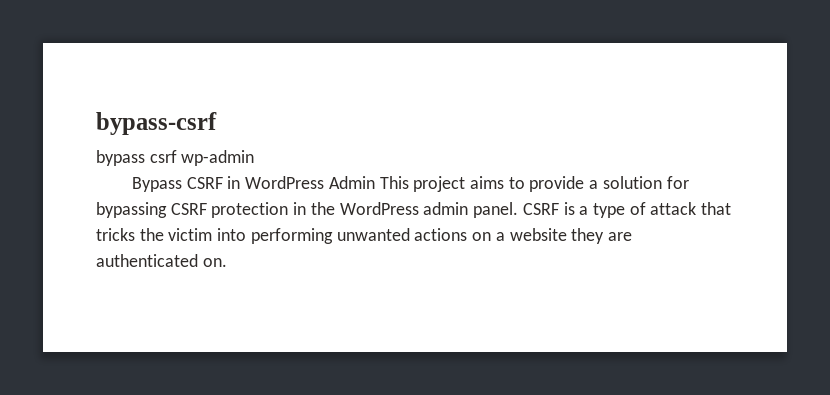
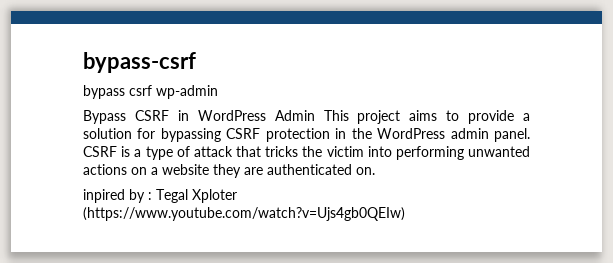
+ inpired by : Tegal Xploter (https://www.youtube.com/watch?v=Ujs4gb0QEIw)

